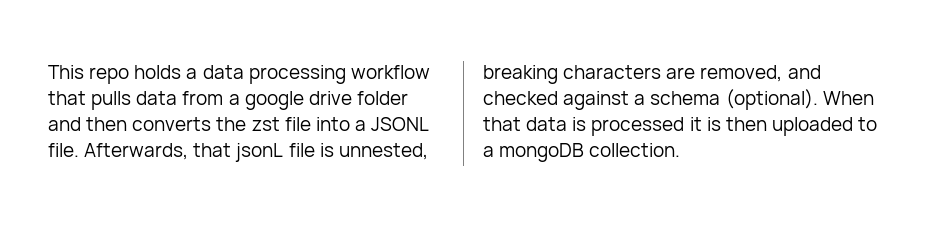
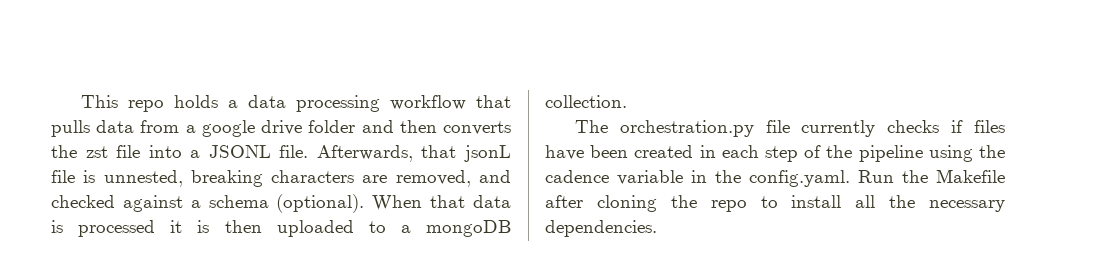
+ The orchestration.py file currently checks if files have been created in each step of the pipeline using the cadence variable in the config.yaml. Run the Makefile after cloning the repo to install all the necessary dependencies.

